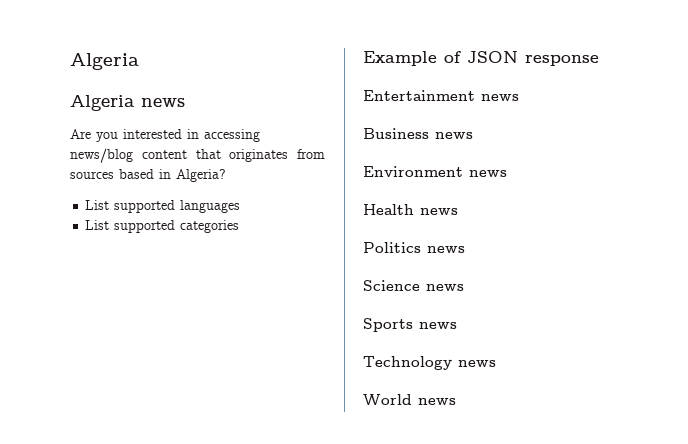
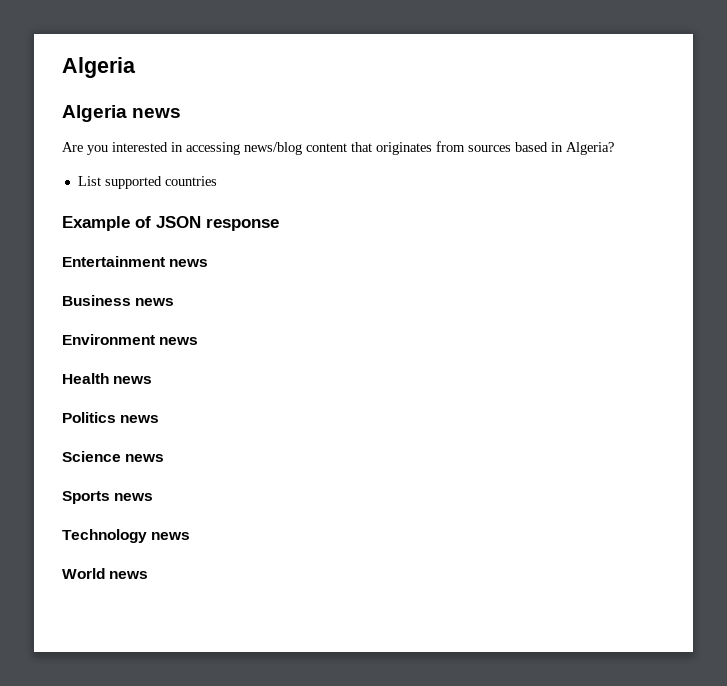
- List supported languages
- List supported categories
+ List supported countries

